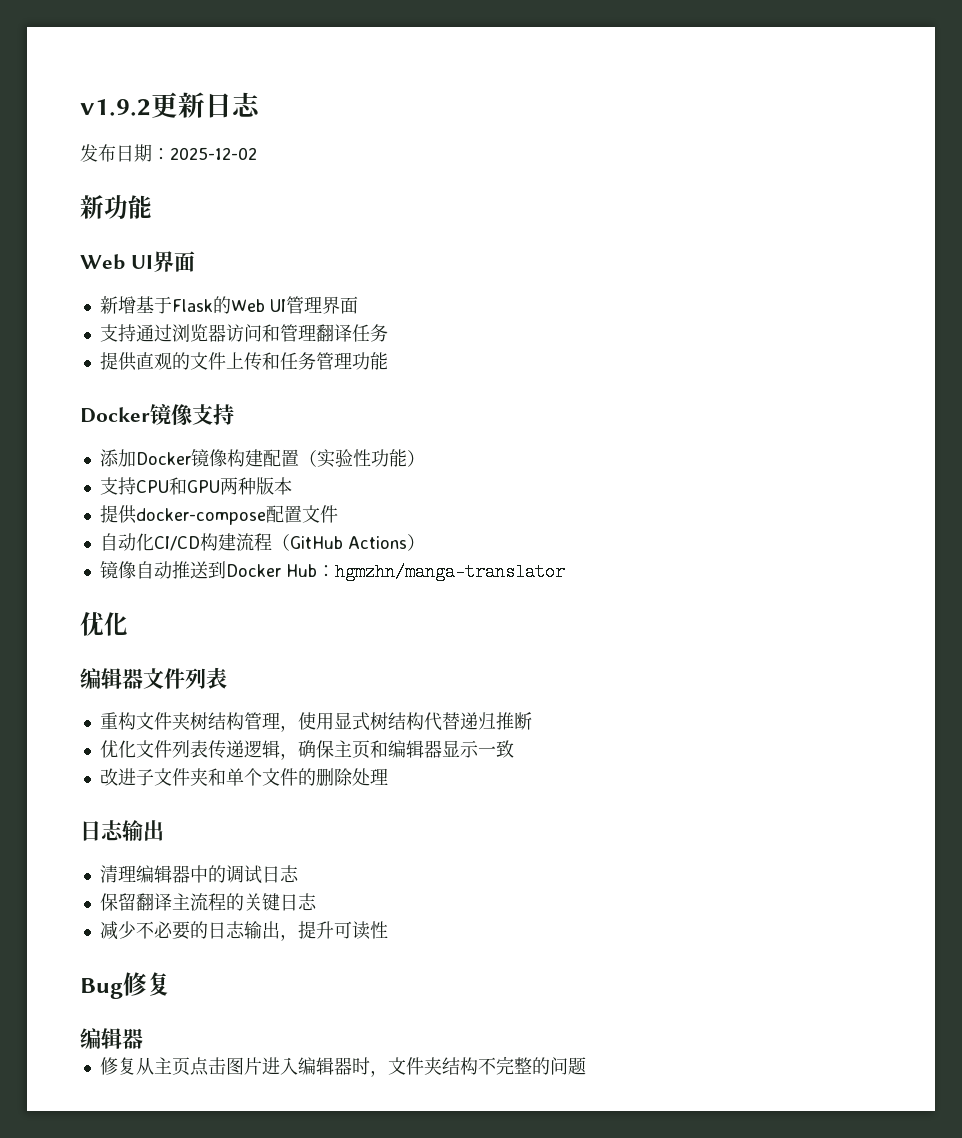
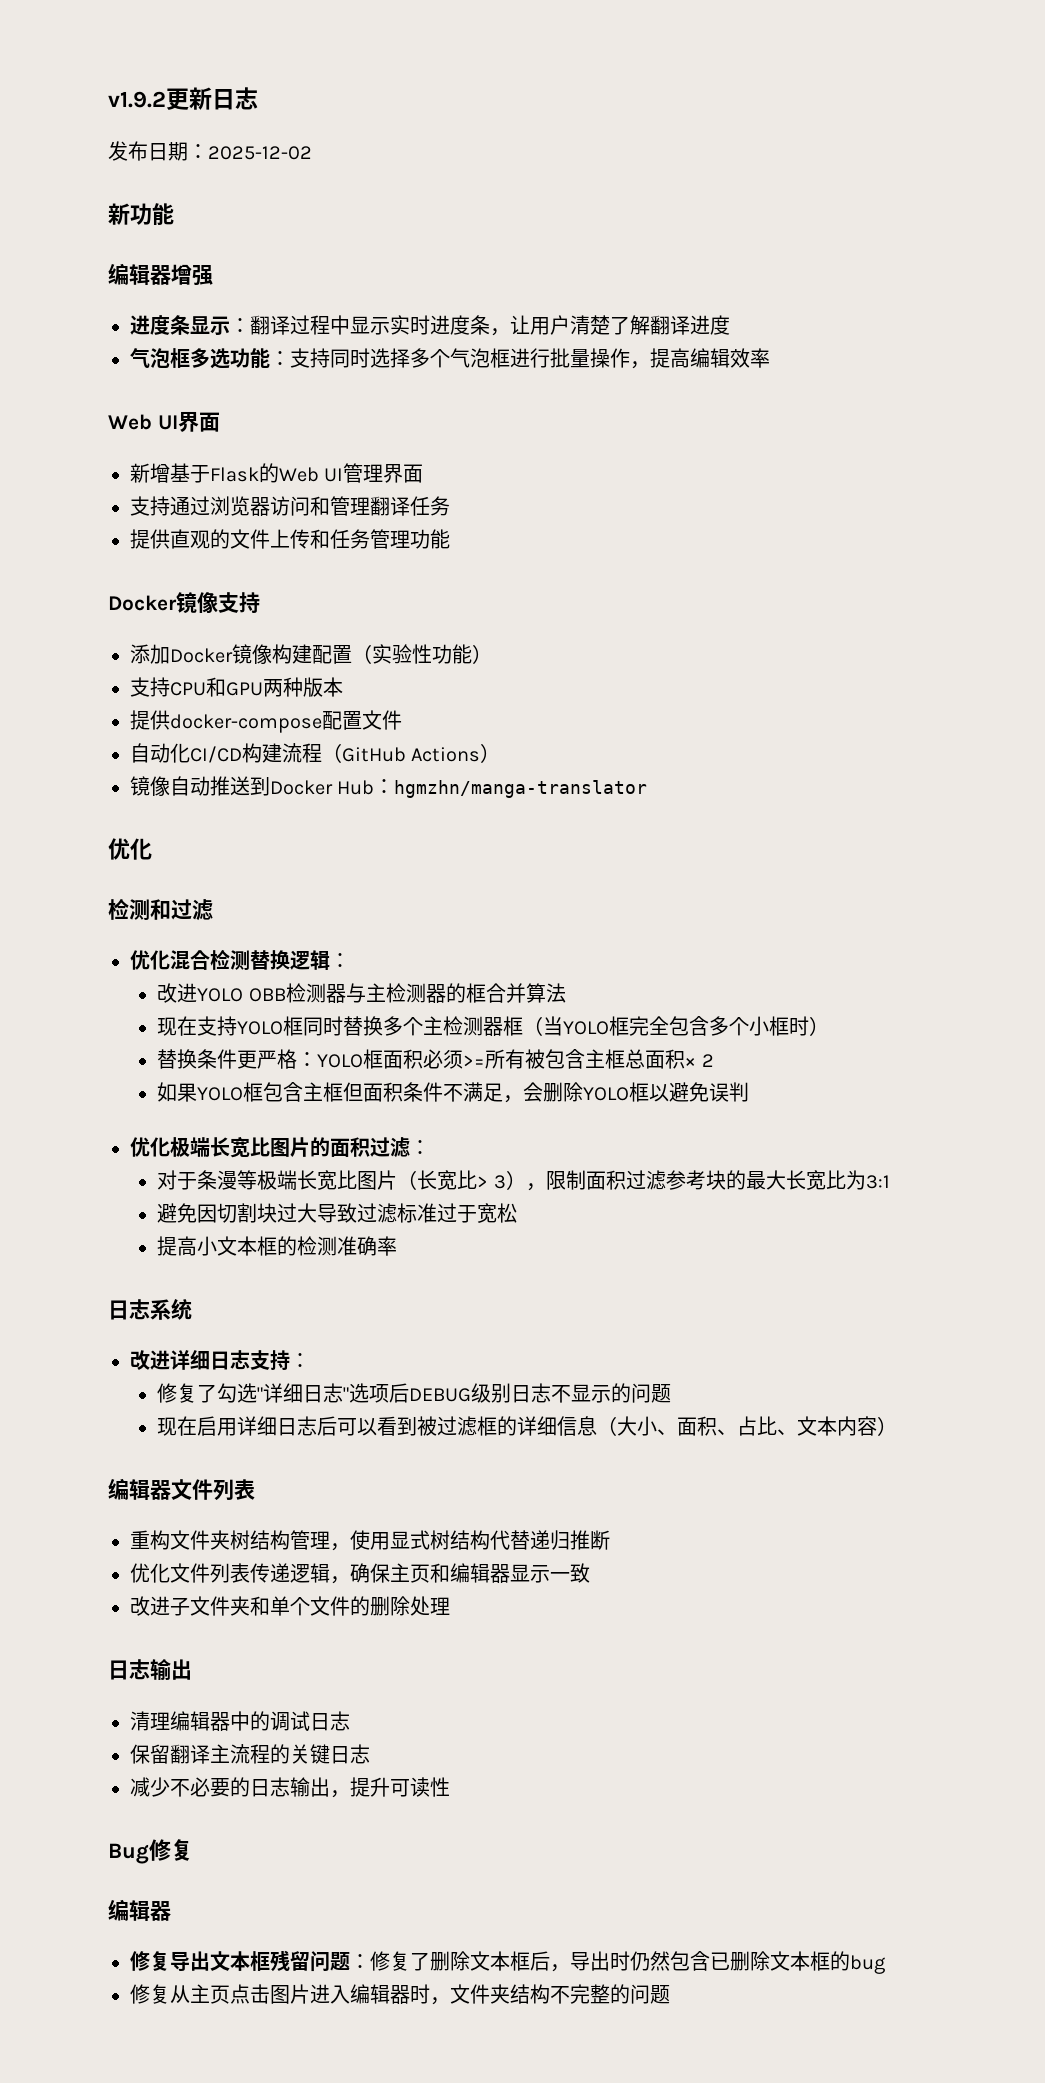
+ 编辑器增强
+ 进度条显示：翻译过程中显示实时进度条，让用户清楚了解翻译进度
+ 气泡框多选功能：支持同时选择多个气泡框进行批量操作，提高编辑效率
+ 检测和过滤
+ 优化混合检测替换逻辑：
+ 改进YOLO OBB检测器与主检测器的框合并算法
+ 现在支持YOLO框同时替换多个主检测器框（当YOLO框完全包含多个小框时）
+ 替换条件更严格：YOLO框面积必须>=所有被包含主框总面积× 2
+ 如果YOLO框包含主框但面积条件不满足，会删除YOLO框以避免误判
+ 优化极端长宽比图片的面积过滤：
+ 对于条漫等极端长宽比图片（长宽比> 3），限制面积过滤参考块的最大长宽比为3:1
+ 避免因切割块过大导致过滤标准过于宽松
+ 提高小文本框的检测准确率
+ 日志系统
+ 改进详细日志支持：
+ 修复了勾选"详细日志"选项后DEBUG级别日志不显示的问题
+ 现在启用详细日志后可以看到被过滤框的详细信息（大小、面积、占比、文本内容）
+ 修复导出文本框残留问题：修复了删除文本框后，导出时仍然包含已删除文本框的bug

